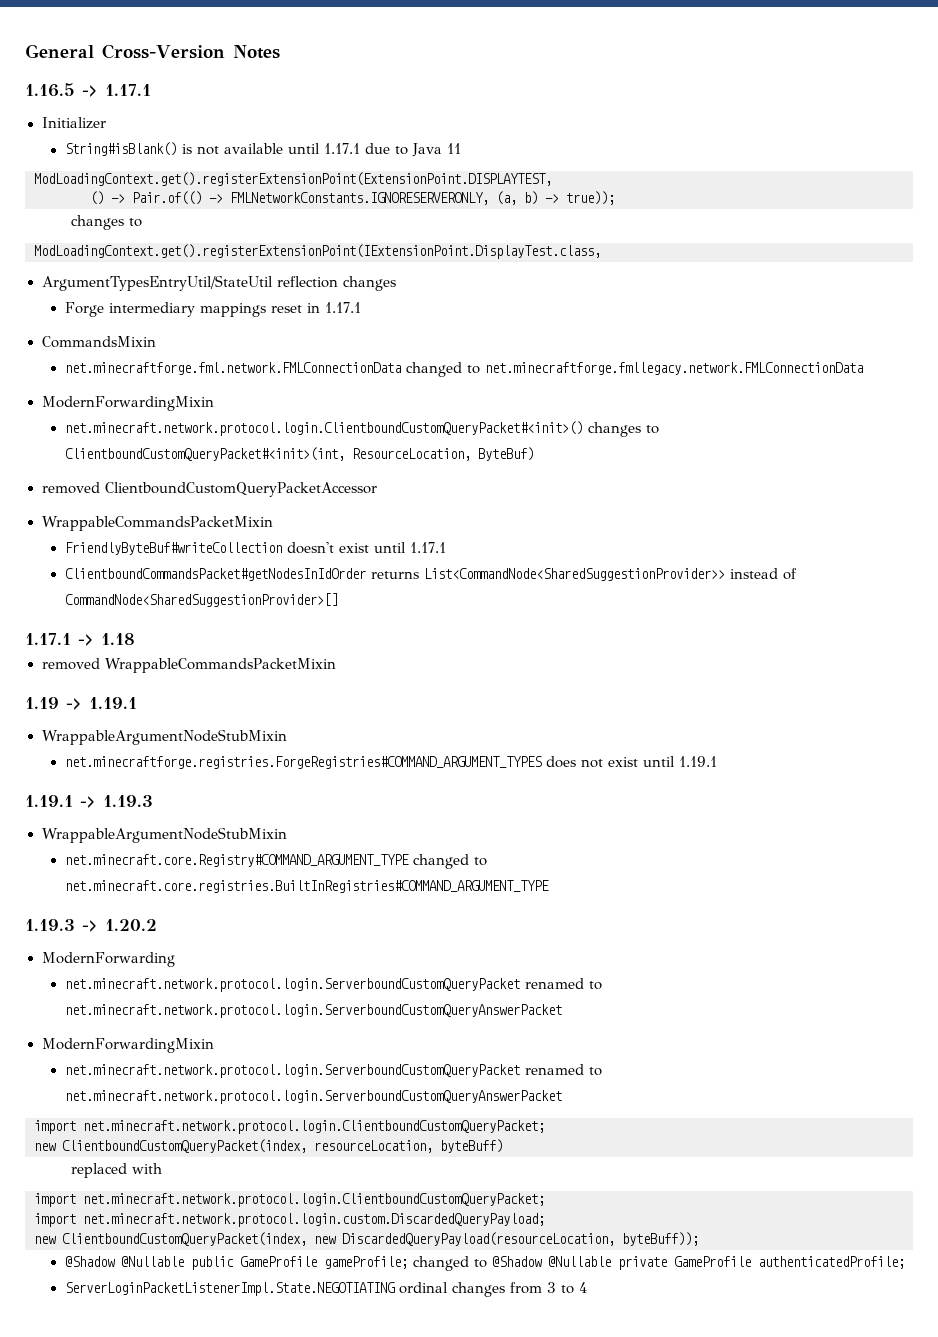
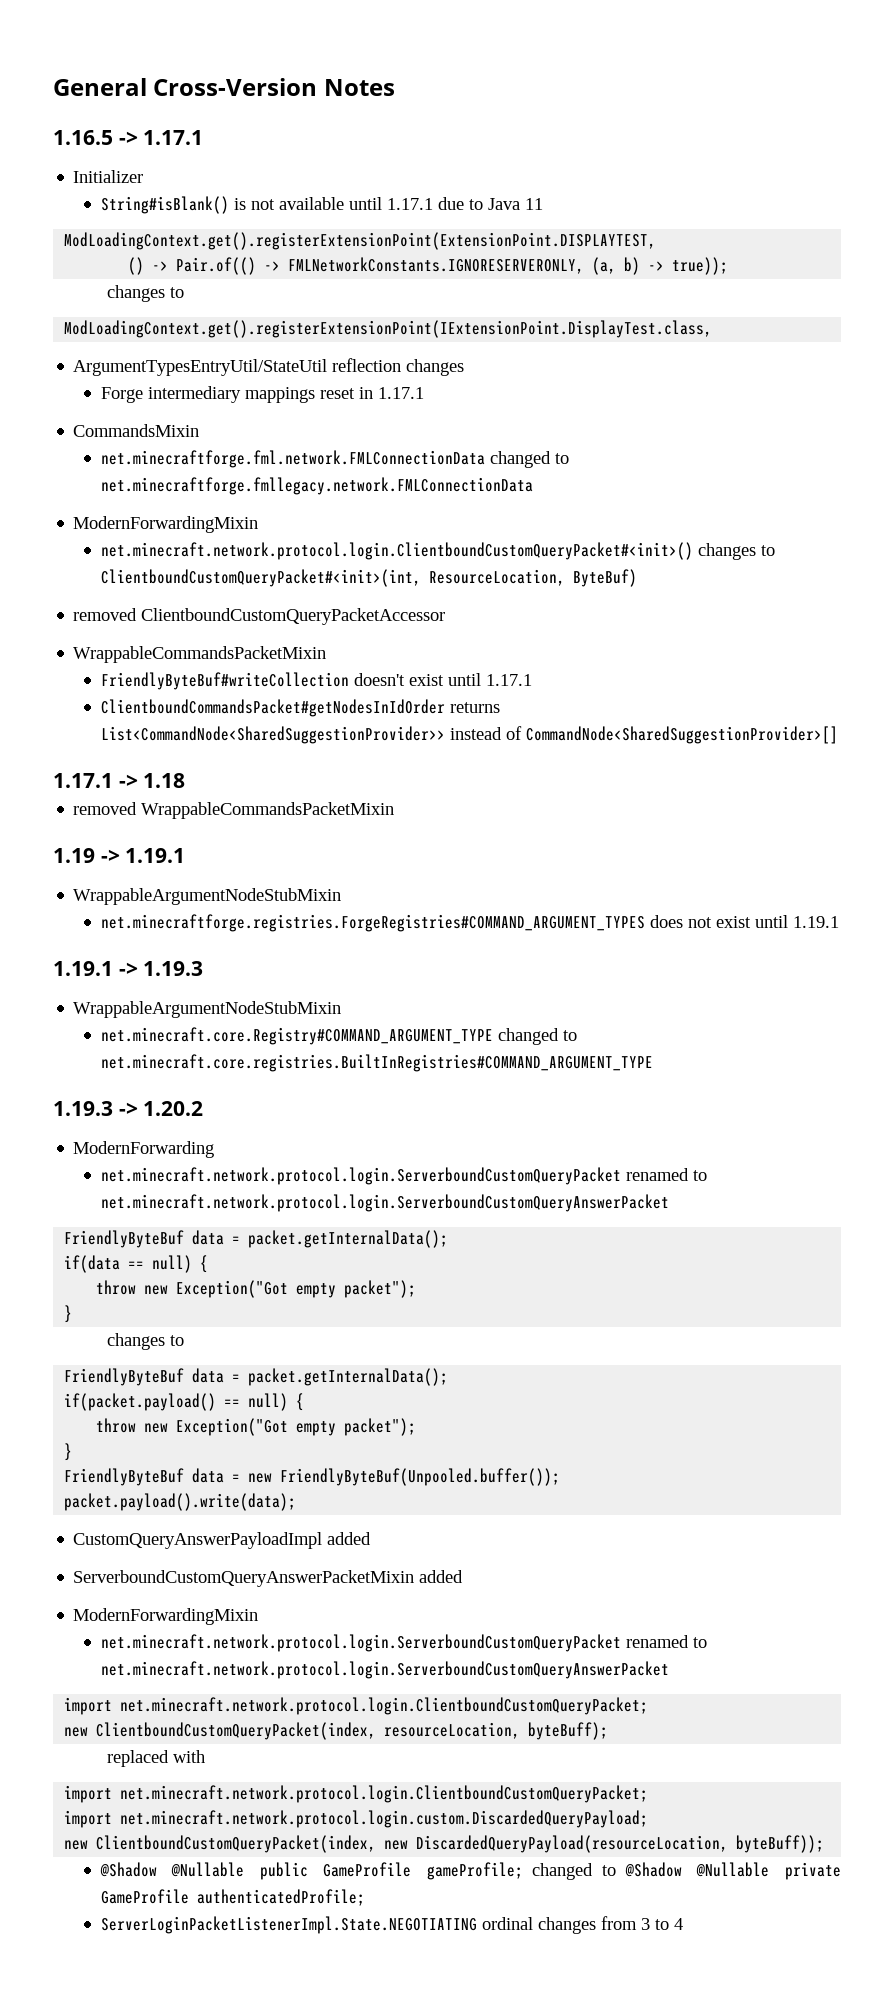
  ModernForwarding
  net.minecraft.network.protocol.login.ServerboundCustomQueryPacket renamed to net.minecraft.network.protocol.login.ServerboundCustomQueryAnswerPacket
+ FriendlyByteBuf data = packet.getInternalData();
+ if(data == null) {
+ throw new Exception("Got empty packet");
+ }
+ changes to
+ FriendlyByteBuf data = packet.getInternalData();
+ if(packet.payload() == null) {
+ throw new Exception("Got empty packet");
+ }
+ FriendlyByteBuf data = new FriendlyByteBuf(Unpooled.buffer());
+ packet.payload().write(data);
+ CustomQueryAnswerPayloadImpl added
+ ServerboundCustomQueryAnswerPacketMixin added
- new ClientboundCustomQueryPacket(index, resourceLocation, byteBuff)
+ new ClientboundCustomQueryPacket(index, resourceLocation, byteBuff);

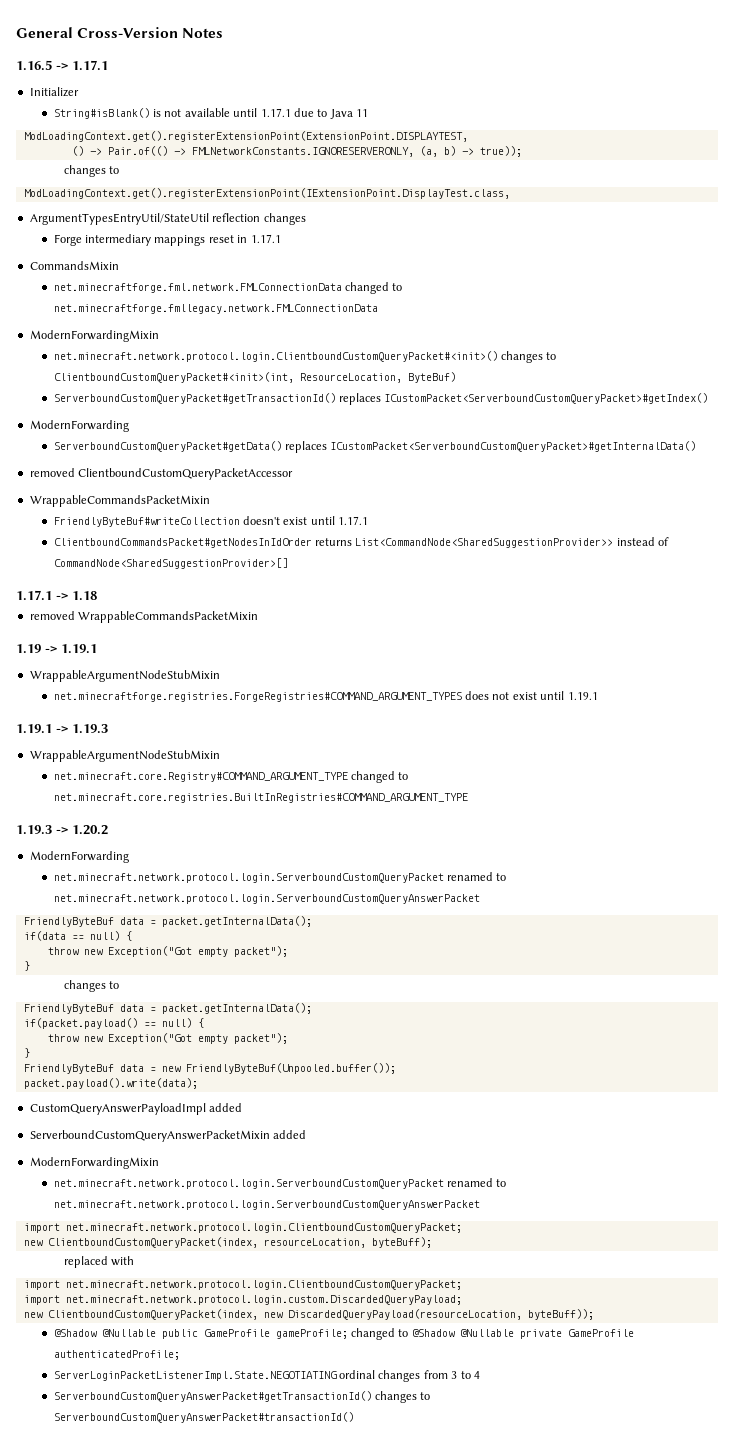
+ ServerboundCustomQueryPacket#getTransactionId() replaces ICustomPacket<ServerboundCustomQueryPacket>#getIndex()
+ ModernForwarding
+ ServerboundCustomQueryPacket#getData() replaces ICustomPacket<ServerboundCustomQueryPacket>#getInternalData()
+ ServerboundCustomQueryAnswerPacket#getTransactionId() changes to ServerboundCustomQueryAnswerPacket#transactionId()

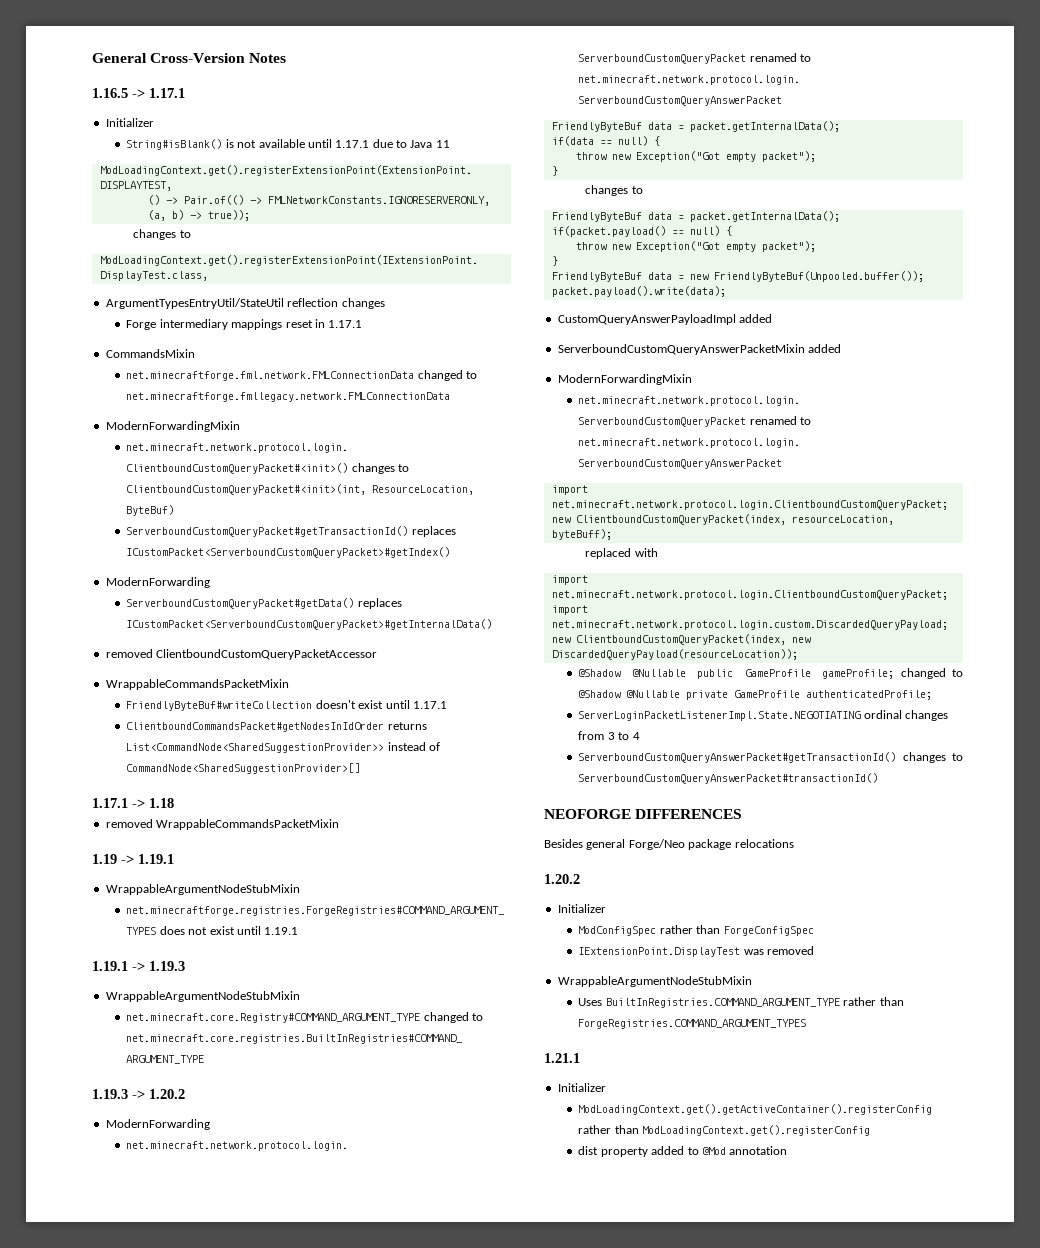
- new ClientboundCustomQueryPacket(index, new DiscardedQueryPayload(resourceLocation, byteBuff));
+ new ClientboundCustomQueryPacket(index, new DiscardedQueryPayload(resourceLocation));
+ NEOFORGE DIFFERENCES
+ Besides general Forge/Neo package relocations
+ 1.20.2
+ Initializer
+ ModConfigSpec rather than ForgeConfigSpec
+ IExtensionPoint.DisplayTest was removed
+ WrappableArgumentNodeStubMixin
+ Uses BuiltInRegistries.COMMAND_ARGUMENT_TYPE rather than ForgeRegistries.COMMAND_ARGUMENT_TYPES
+ 1.21.1
+ Initializer
+ ModLoadingContext.get().getActiveContainer().registerConfig rather than ModLoadingContext.get().registerConfig
+ dist property added to @Mod annotation

